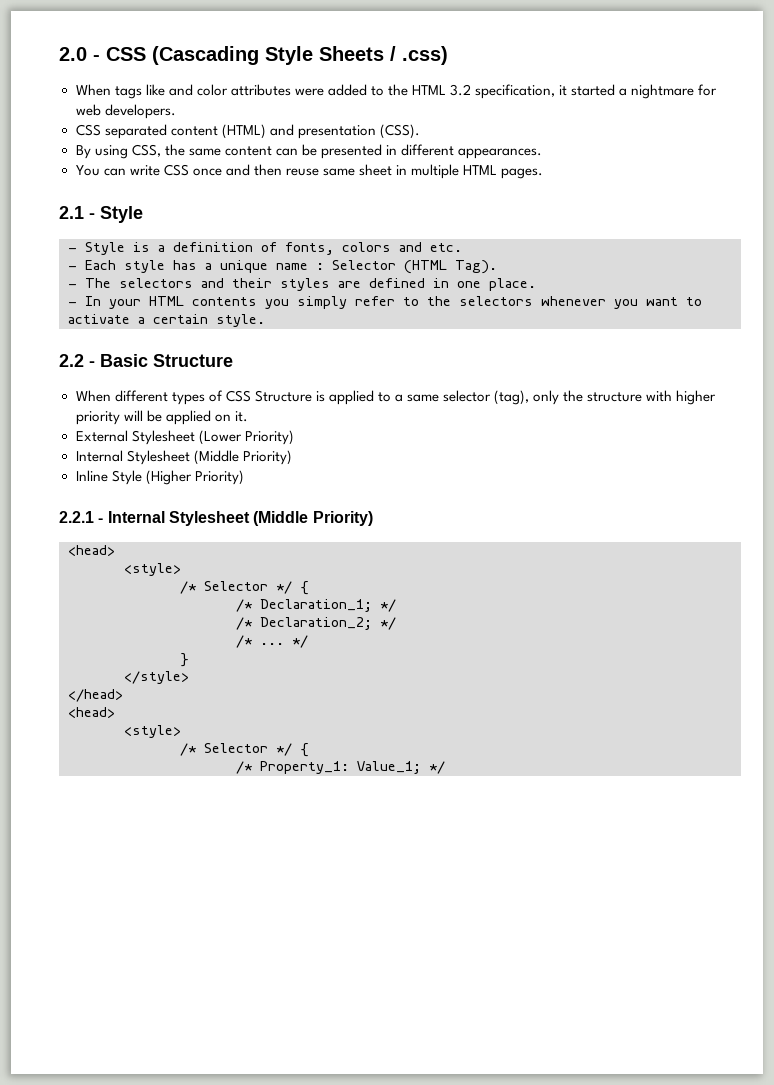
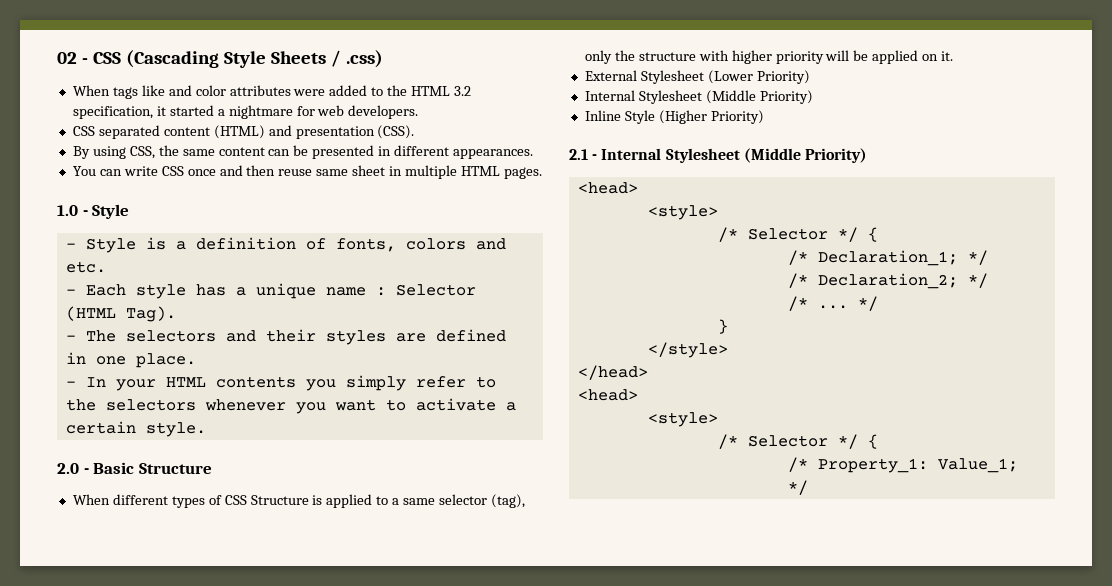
- 2.0 - CSS (Cascading Style Sheets / .css)
+ 02 - CSS (Cascading Style Sheets / .css)
- 2.1 - Style
+ 1.0 - Style
- 2.2 - Basic Structure
+ 2.0 - Basic Structure
- 2.2.1 - Internal Stylesheet (Middle Priority)
+ 2.1 - Internal Stylesheet (Middle Priority)

